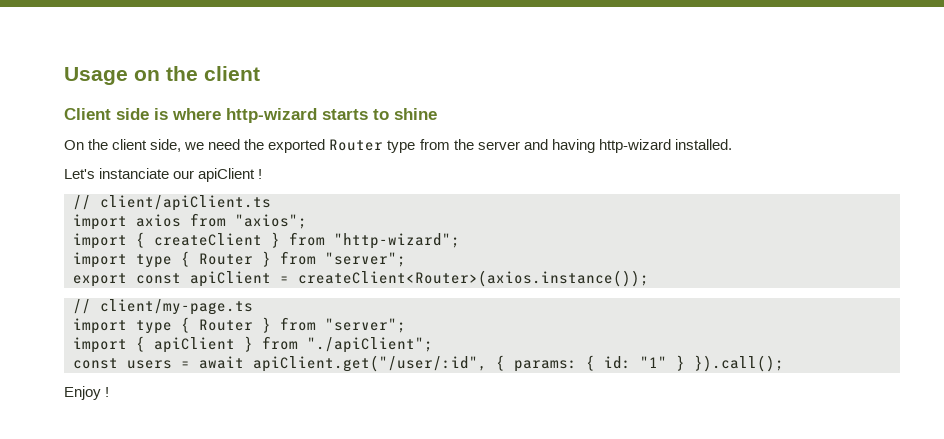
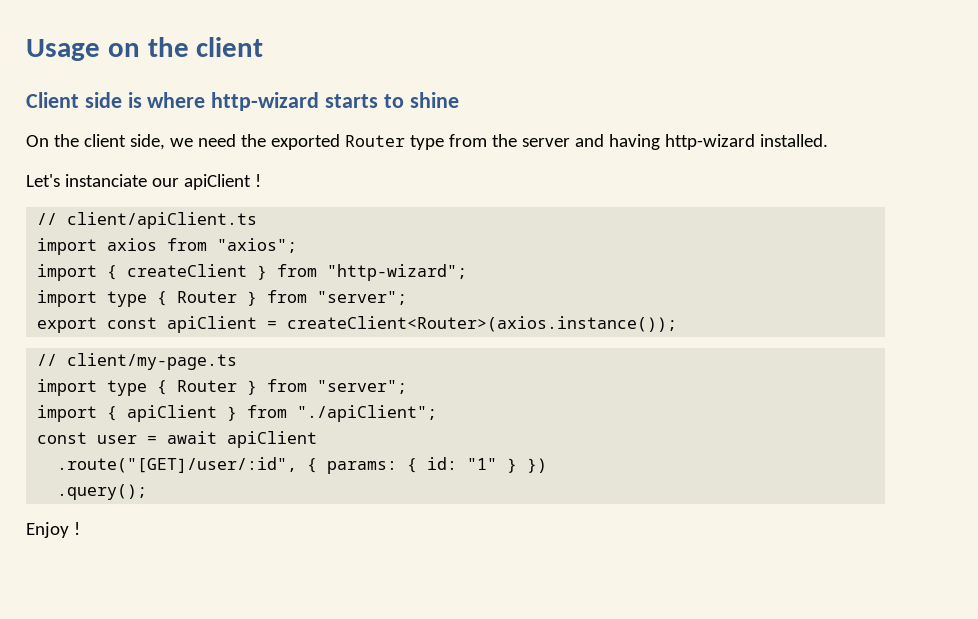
- const users = await apiClient.get("/user/:id", { params: { id: "1" } }).call();
+ const user = await apiClient
+ .route("[GET]/user/:id", { params: { id: "1" } })
+ .query();

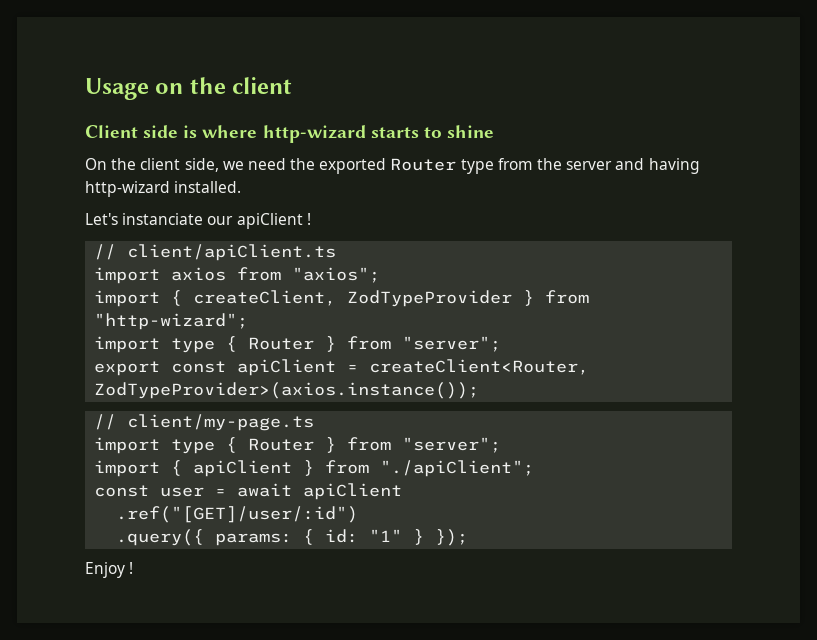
- import { createClient } from "http-wizard";
+ import { createClient, ZodTypeProvider } from "http-wizard";
- export const apiClient = createClient<Router>(axios.instance());
+ export const apiClient = createClient<Router, ZodTypeProvider>(axios.instance());
- .route("[GET]/user/:id", { params: { id: "1" } })
- .query();
+ .ref("[GET]/user/:id")
+ .query({ params: { id: "1" } });

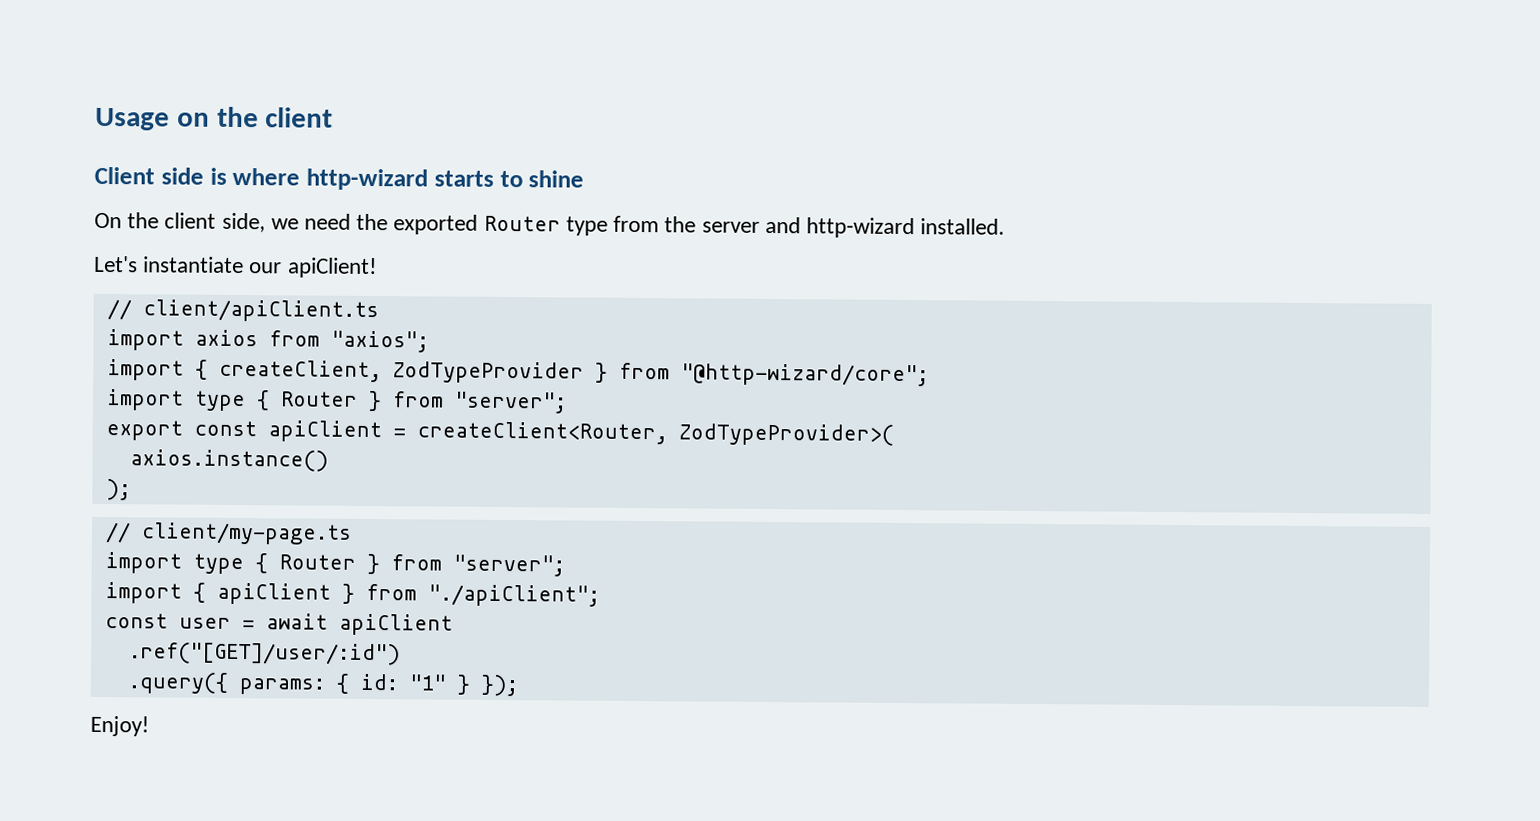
- On the client side, we need the exported Router type from the server and having http-wizard installed.
+ On the client side, we need the exported Router type from the server and http-wizard installed.
- Let's instanciate our apiClient !
+ Let's instantiate our apiClient!
- import { createClient, ZodTypeProvider } from "http-wizard";
+ import { createClient, ZodTypeProvider } from "@http-wizard/core";
- export const apiClient = createClient<Router, ZodTypeProvider>(axios.instance());
+ export const apiClient = createClient<Router, ZodTypeProvider>(
+ axios.instance()
+ );
- Enjoy !
+ Enjoy!

